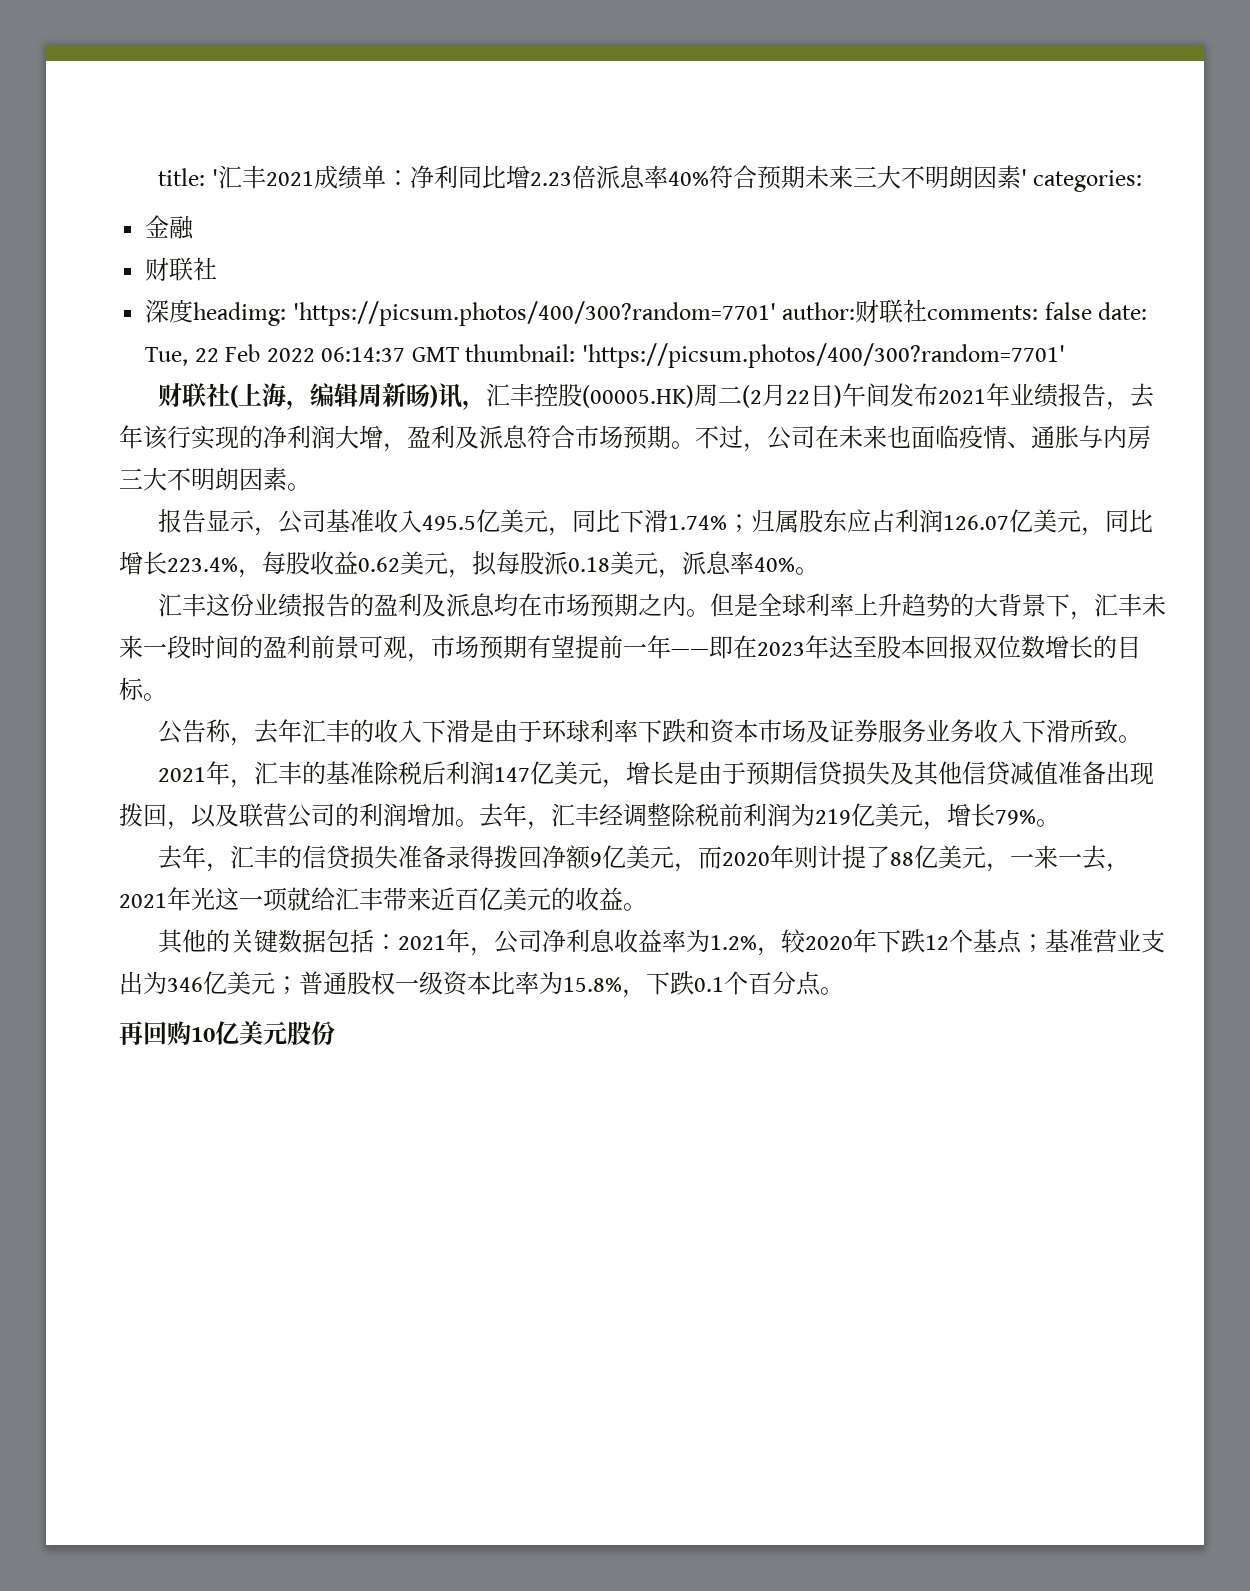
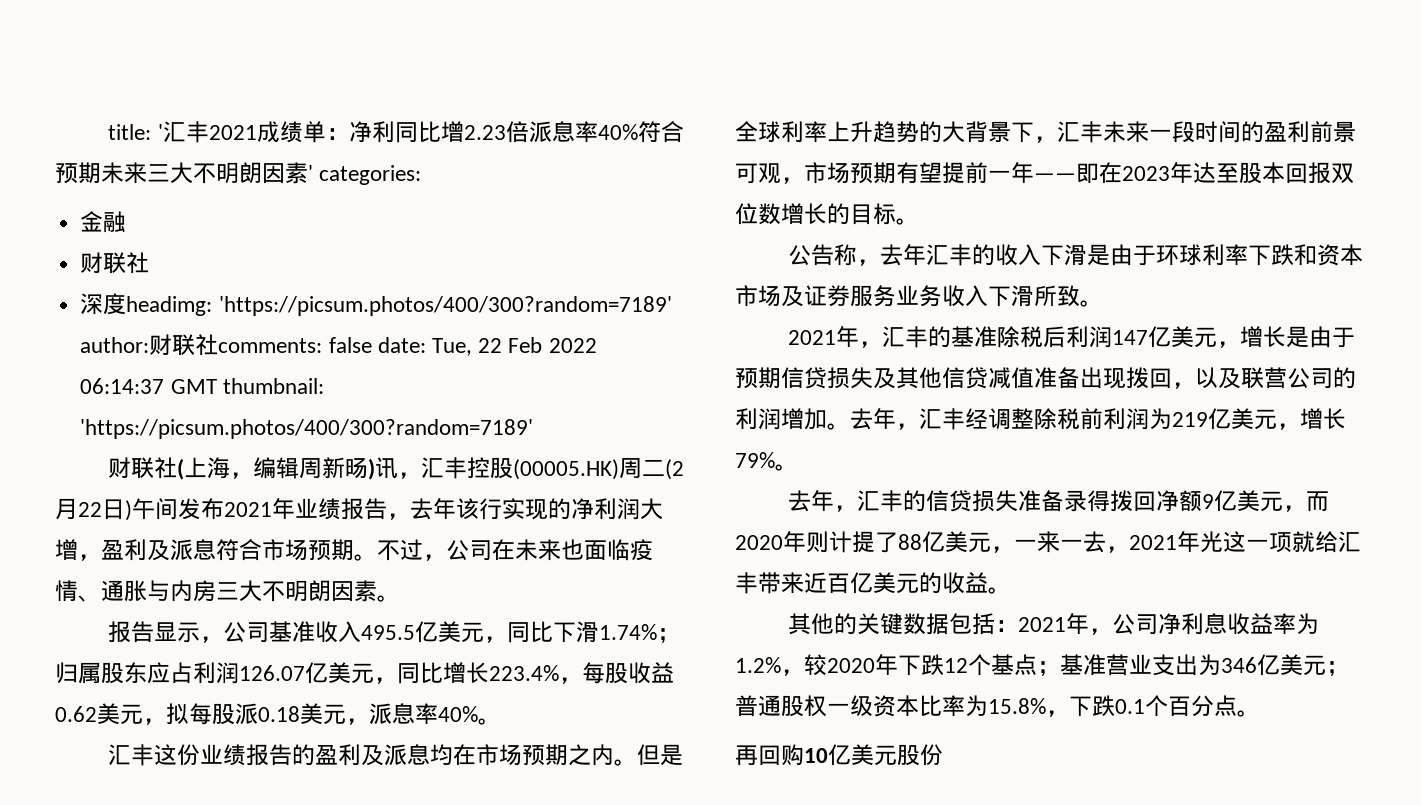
- 深度headimg: 'https://picsum.photos/400/300?random=7701' author:财联社comments: false date: Tue, 22 Feb 2022 06:14:37 GMT thumbnail: 'https://picsum.photos/400/300?random=7701'
+ 深度headimg: 'https://picsum.photos/400/300?random=7189' author:财联社comments: false date: Tue, 22 Feb 2022 06:14:37 GMT thumbnail: 'https://picsum.photos/400/300?random=7189'

